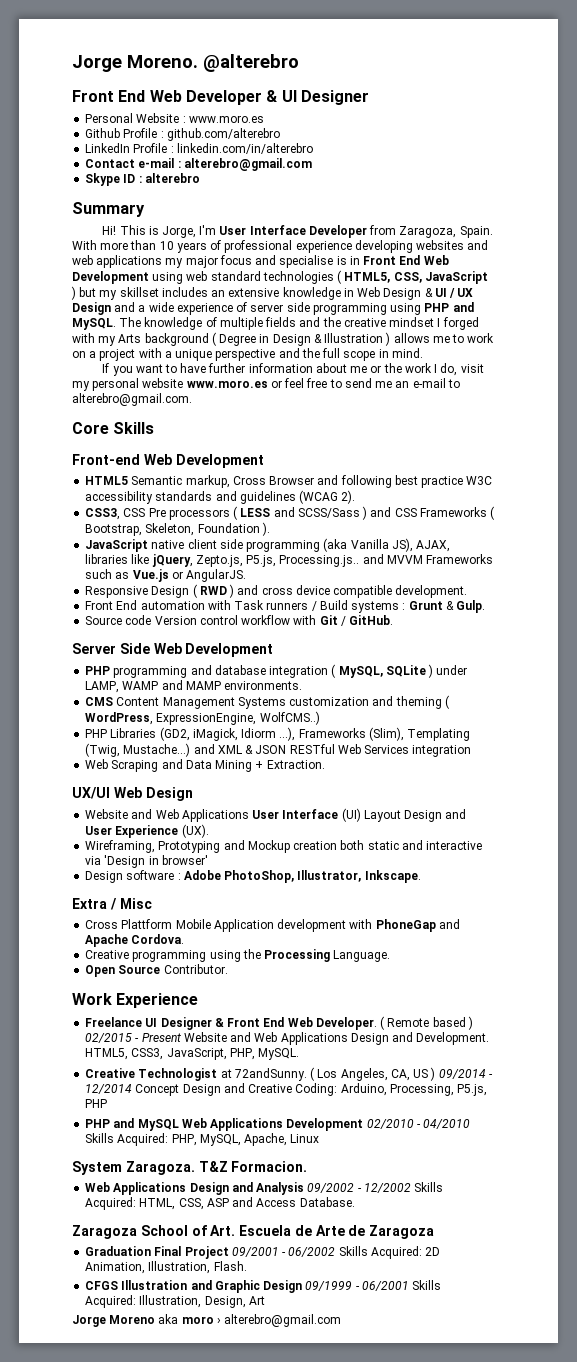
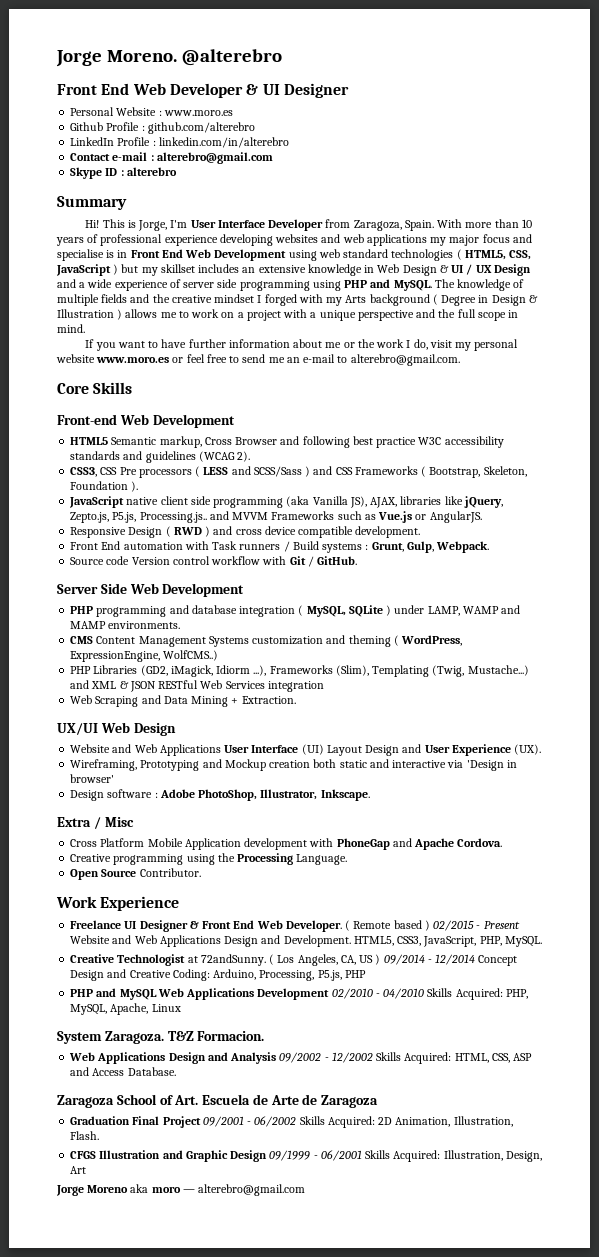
- Front End automation with Task runners / Build systems : Grunt & Gulp.
+ Front End automation with Task runners / Build systems : Grunt, Gulp, Webpack.
- Cross Plattform Mobile Application development with PhoneGap and Apache Cordova.
+ Cross Platform Mobile Application development with PhoneGap and Apache Cordova.
- Jorge Moreno aka moro › alterebro@gmail.com
+ Jorge Moreno aka moro — alterebro@gmail.com

